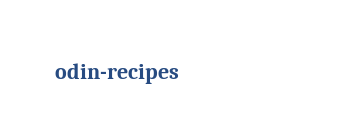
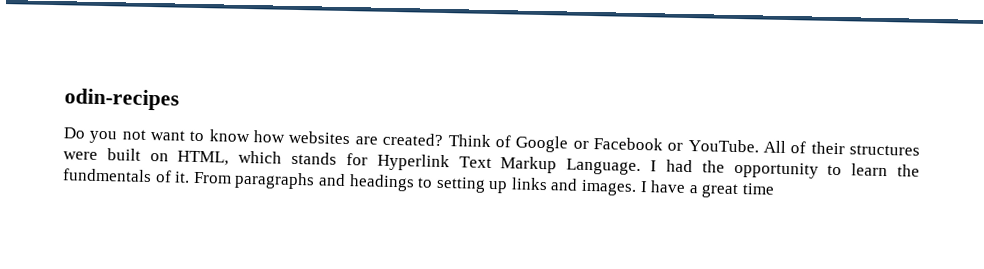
+ Do you not want to know how websites are created? Think of Google or Facebook or YouTube. All of their structures were built on HTML, which stands for Hyperlink Text Markup Language. I had the opportunity to learn the fundmentals of it. From paragraphs and headings to setting up links and images. I have a great time

